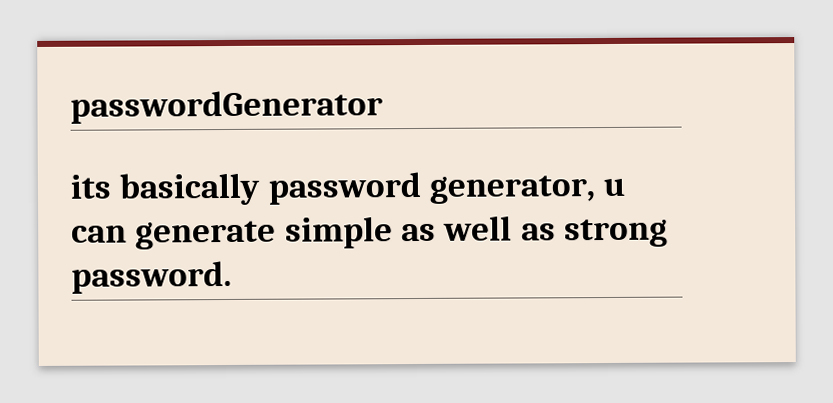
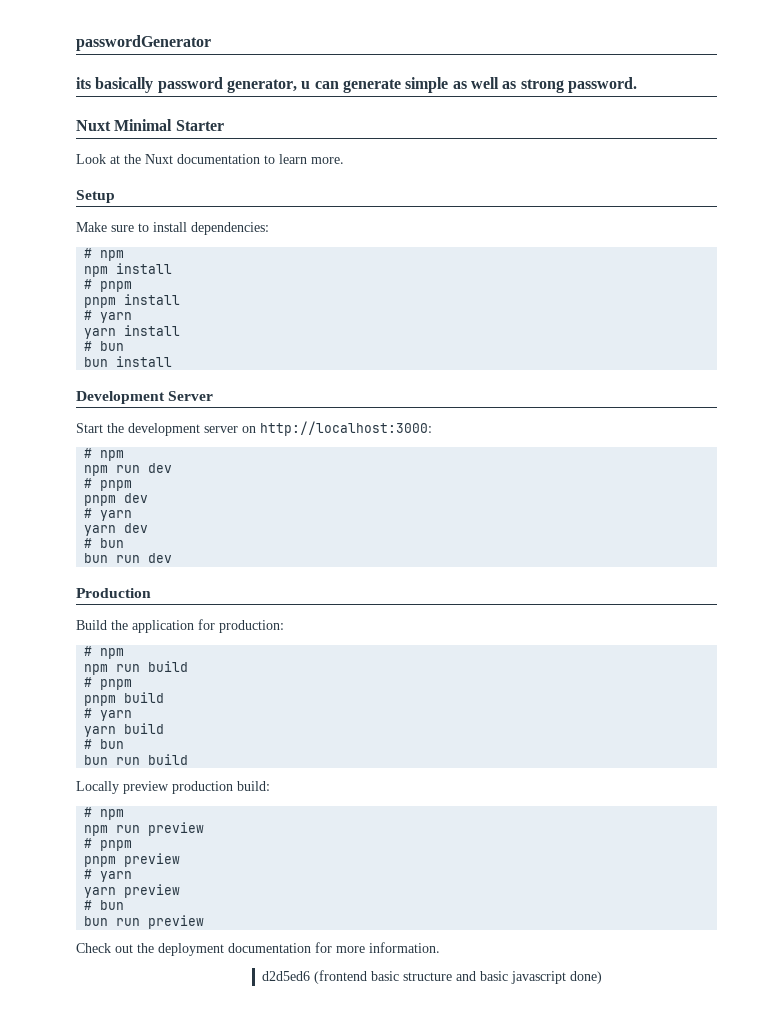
+ Nuxt Minimal Starter
+ Look at the Nuxt documentation to learn more.
+ Setup
+ Make sure to install dependencies:
+ # npm
+ npm install
+ # pnpm
+ pnpm install
+ # yarn
+ yarn install
+ # bun
+ bun install
+ Development Server
+ Start the development server on http://localhost:3000:
+ # npm
+ npm run dev
+ # pnpm
+ pnpm dev
+ # yarn
+ yarn dev
+ # bun
+ bun run dev
+ Production
+ Build the application for production:
+ # npm
+ npm run build
+ # pnpm
+ pnpm build
+ # yarn
+ yarn build
+ # bun
+ bun run build
+ Locally preview production build:
+ # npm
+ npm run preview
+ # pnpm
+ pnpm preview
+ # yarn
+ yarn preview
+ # bun
+ bun run preview
+ Check out the deployment documentation for more information.
+ d2d5ed6 (frontend basic structure and basic javascript done)

